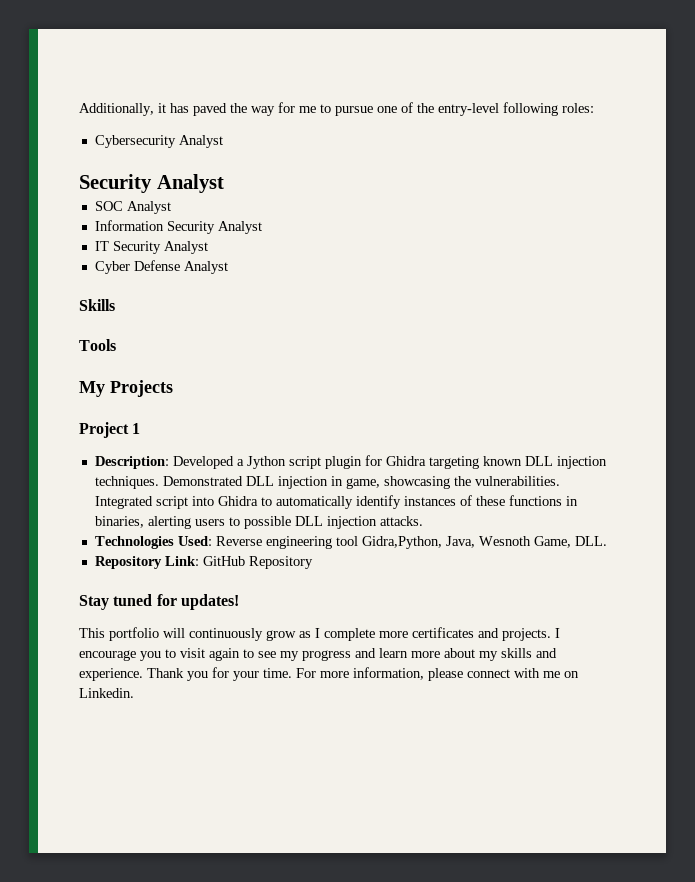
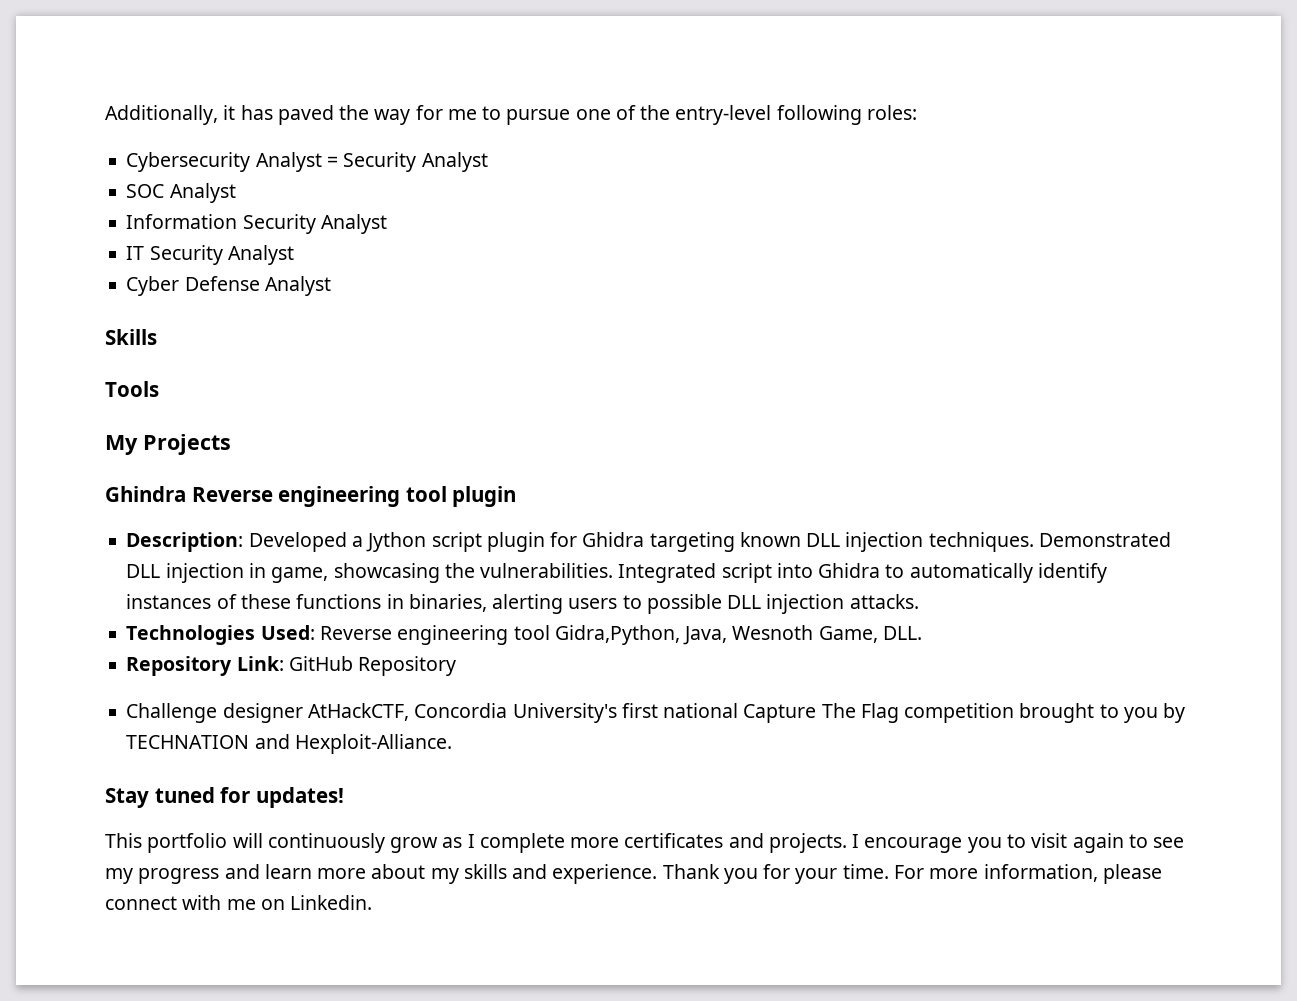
- Cybersecurity Analyst
- Security Analyst
+ Cybersecurity Analyst = Security Analyst
- Project 1
+ Ghindra Reverse engineering tool plugin
+ Challenge designer AtHackCTF, Concordia University's first national Capture The Flag competition brought to you by TECHNATION and Hexploit-Alliance.

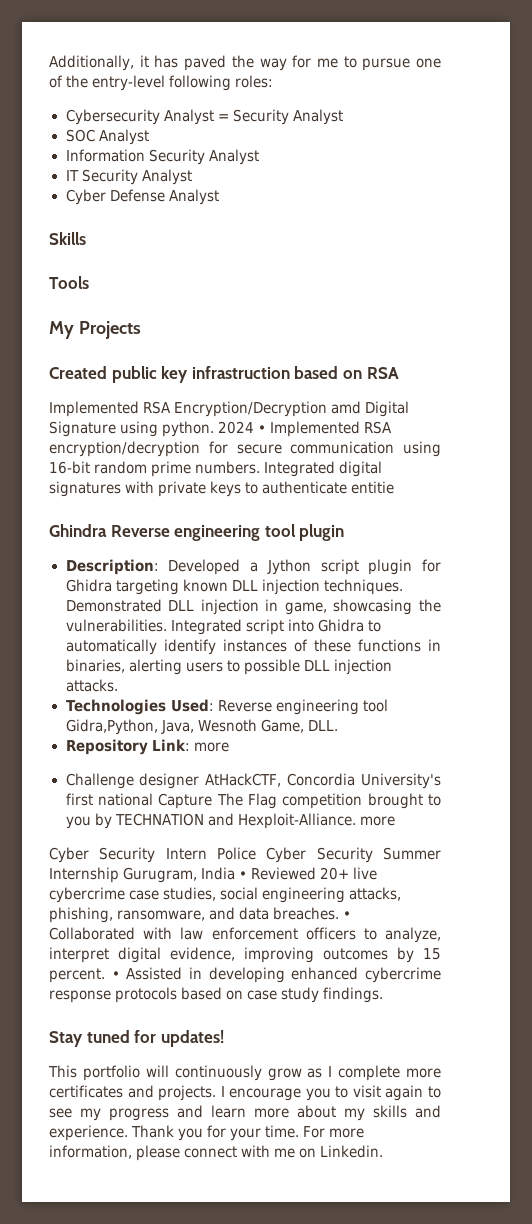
+ Created public key infrastruction based on RSA
+ Implemented RSA Encryption/Decryption amd Digital Signature using python. 2024 • Implemented RSA encryption/decryption for secure communication using 16-bit random prime numbers. Integrated digital signatures with private keys to authenticate entitie
- Repository Link: GitHub Repository
+ Repository Link: more
- Challenge designer AtHackCTF, Concordia University's first national Capture The Flag competition brought to you by TECHNATION and Hexploit-Alliance.
+ Challenge designer AtHackCTF, Concordia University's first national Capture The Flag competition brought to you by TECHNATION and Hexploit-Alliance. more
+ Cyber Security Intern Police Cyber Security Summer Internship Gurugram, India • Reviewed 20+ live cybercrime case studies, social engineering attacks, phishing, ransomware, and data breaches. • Collaborated with law enforcement officers to analyze, interpret digital evidence, improving outcomes by 15 percent. • Assisted in developing enhanced cybercrime response protocols based on case study findings.

